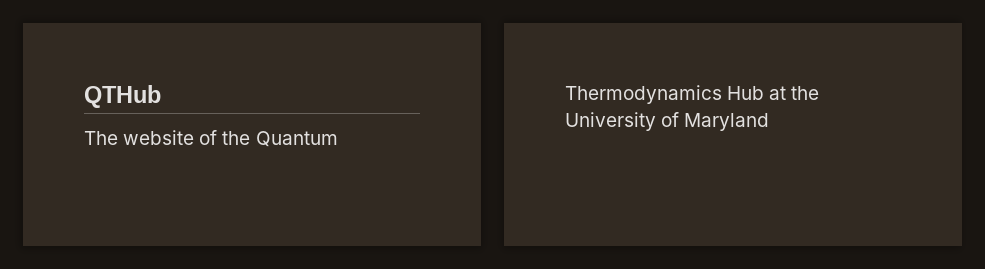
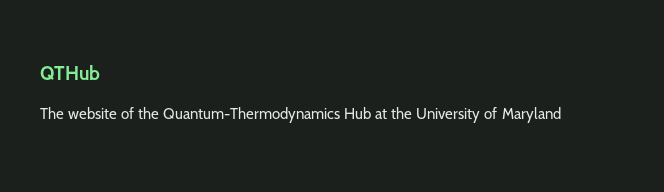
- The website of the Quantum Thermodynamics Hub at the University of Maryland
+ The website of the Quantum-Thermodynamics Hub at the University of Maryland

